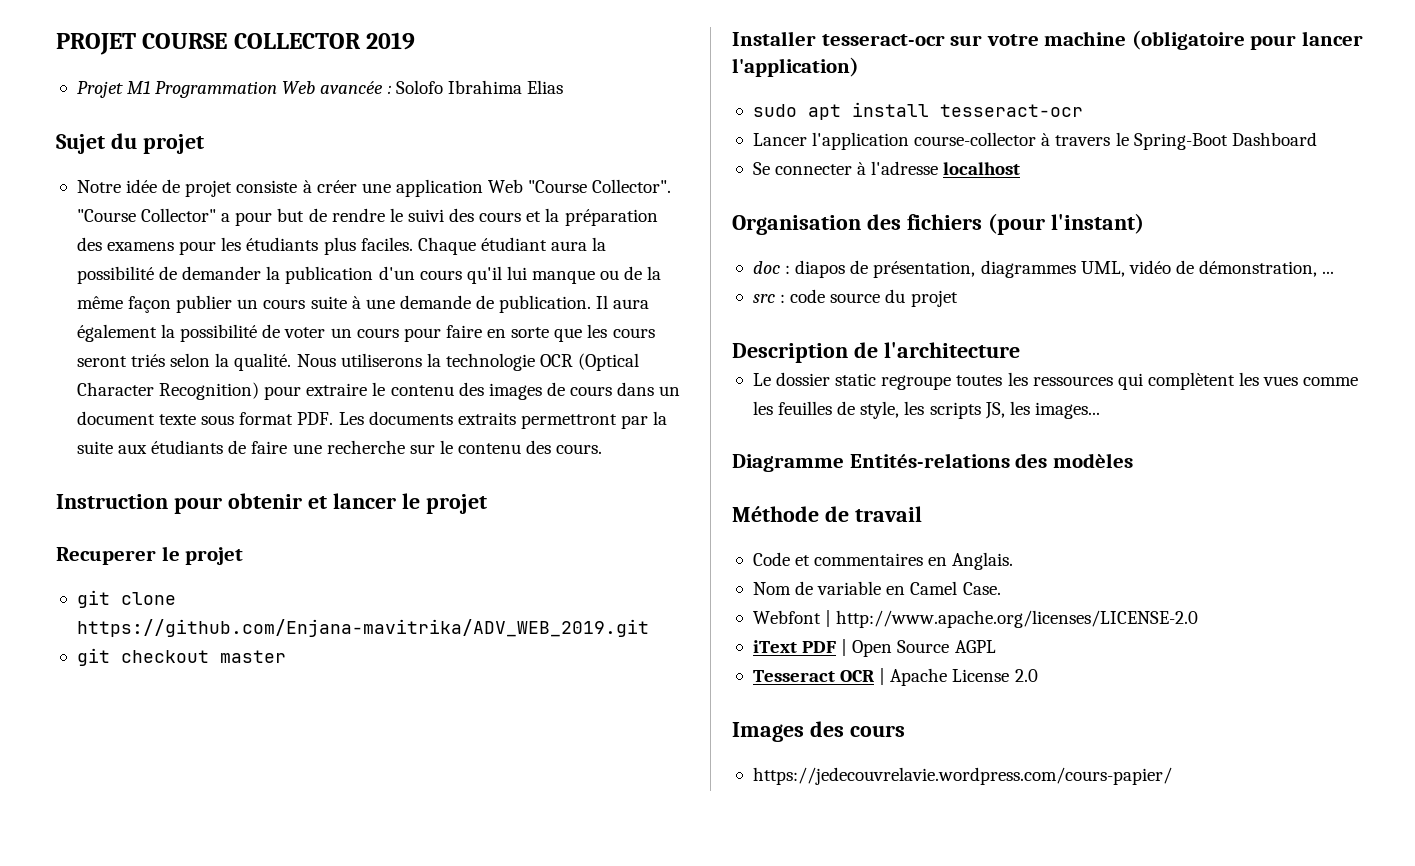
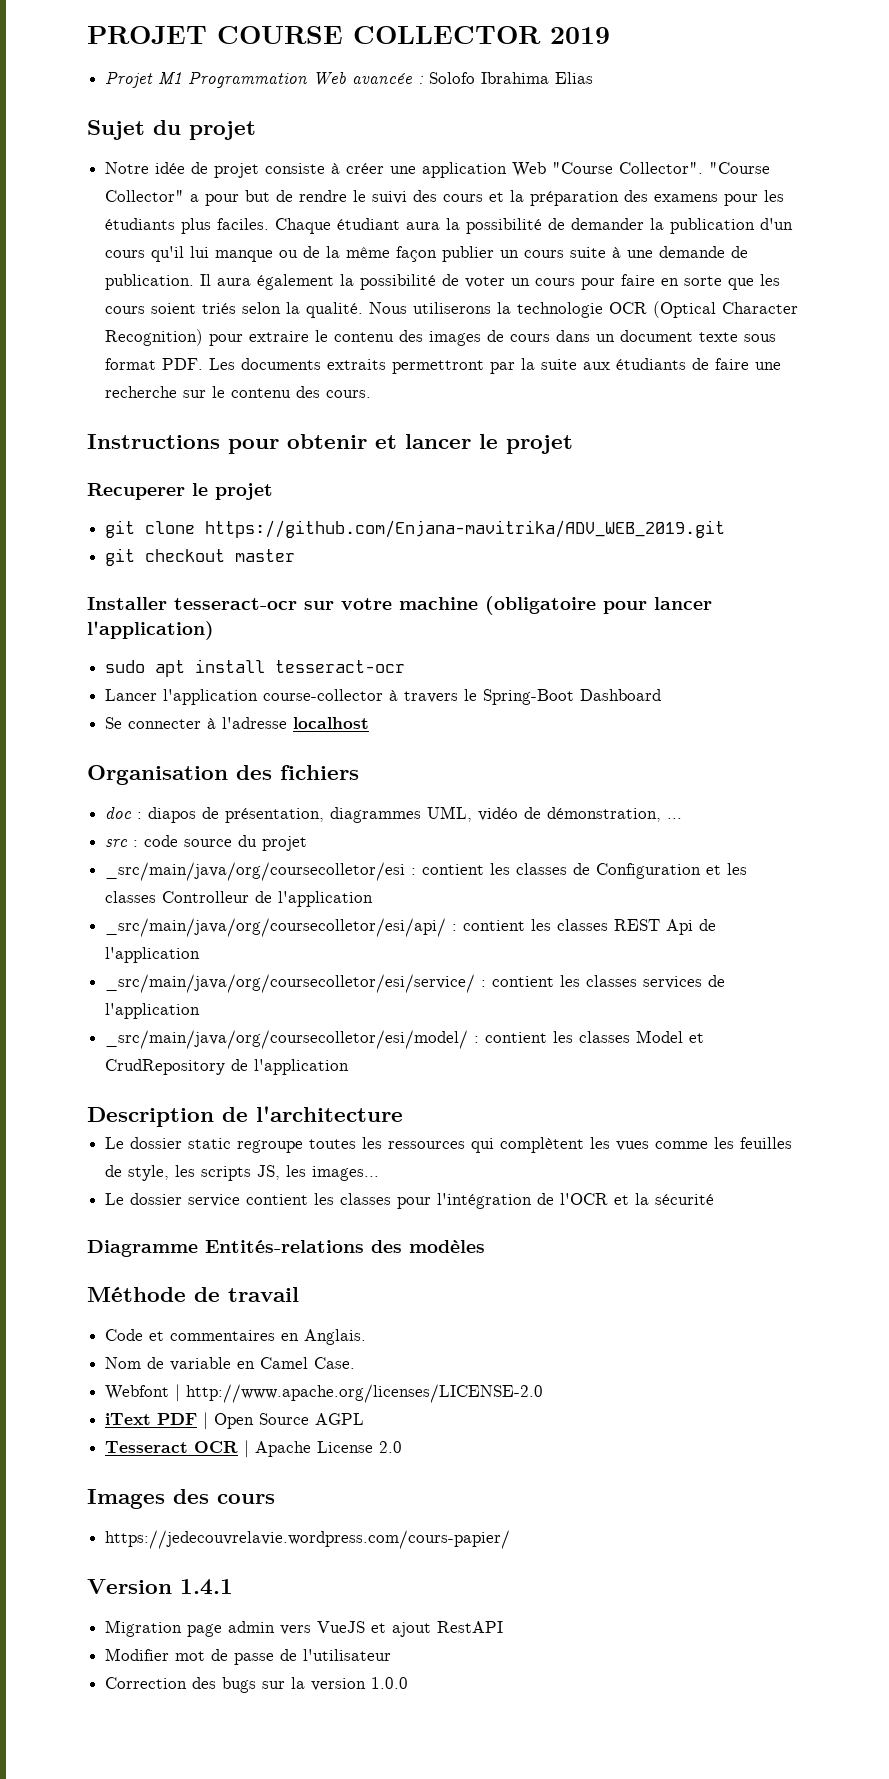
- Il aura également la possibilité de voter un cours pour faire en sorte que les cours seront triés selon la qualité.
+ Il aura également la possibilité de voter un cours pour faire en sorte que les cours soient triés selon la qualité.
- Instruction pour obtenir et lancer le projet
+ Instructions pour obtenir et lancer le projet
- Organisation des fichiers (pour l'instant)
+ Organisation des fichiers
+ _src/main/java/org/coursecolletor/esi : contient les classes de Configuration et les classes Controlleur de l'application
+ _src/main/java/org/coursecolletor/esi/api/ : contient les classes REST Api de l'application
+ _src/main/java/org/coursecolletor/esi/service/ : contient les classes services de l'application
+ _src/main/java/org/coursecolletor/esi/model/ : contient les classes Model et CrudRepository de l'application
+ Le dossier service contient les classes pour l'intégration de l'OCR et la sécurité
+ Version 1.4.1
+ Migration page admin vers VueJS et ajout RestAPI
+ Modifier mot de passe de l'utilisateur
+ Correction des bugs sur la version 1.0.0

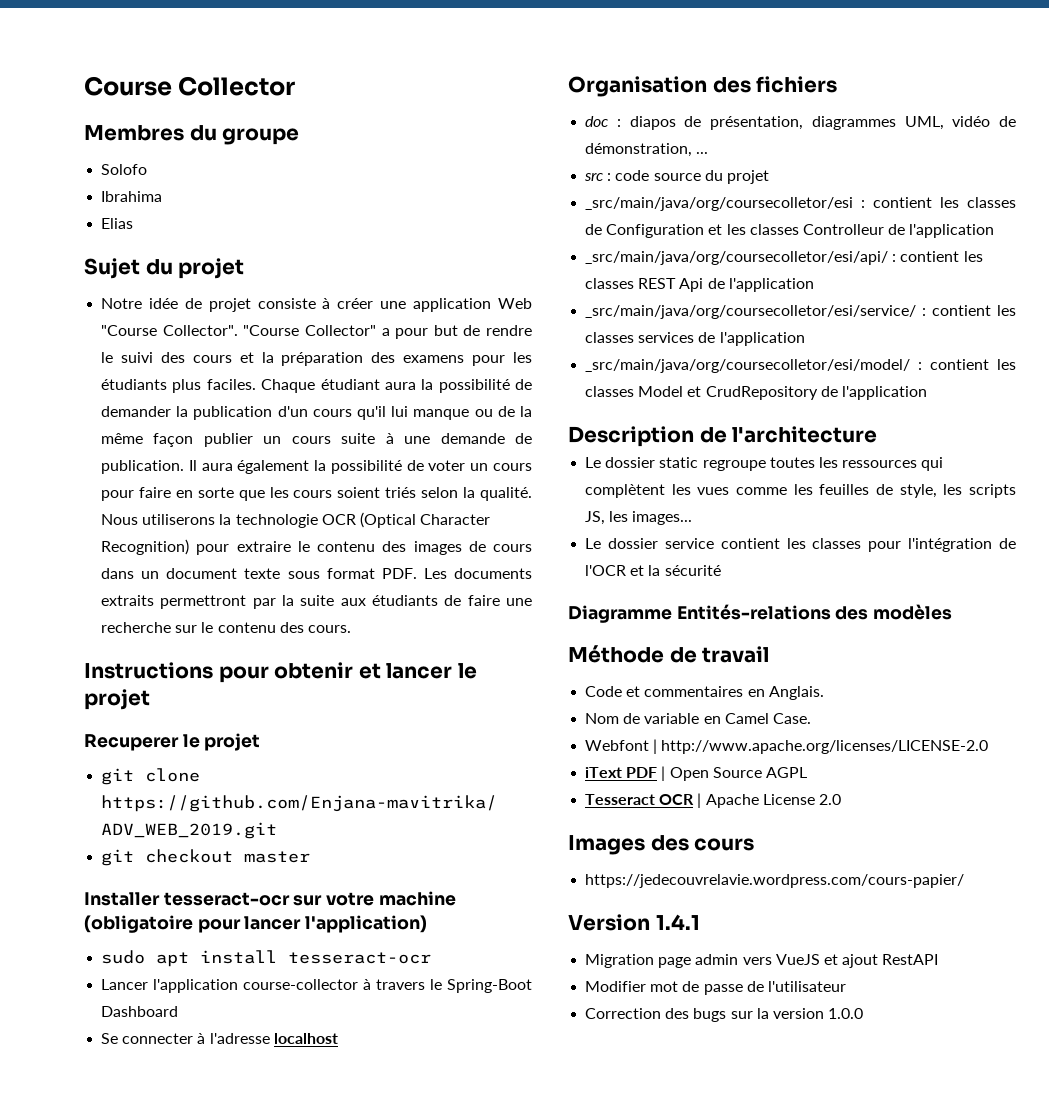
- PROJET COURSE COLLECTOR 2019
- Projet M1 Programmation Web avancée : Solofo Ibrahima Elias
+ Course Collector
+ Membres du groupe
+ Solofo
+ Ibrahima
+ Elias

